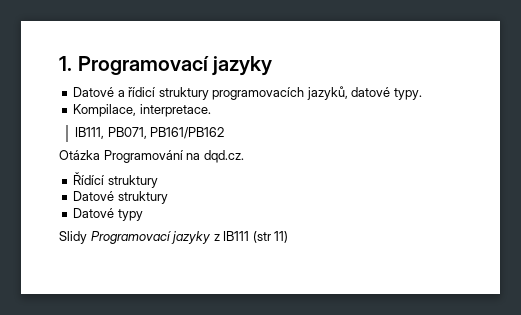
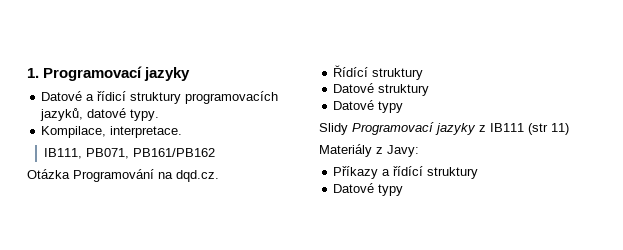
+ Materiály z Javy:
+ Příkazy a řídící struktury
+ Datové typy

